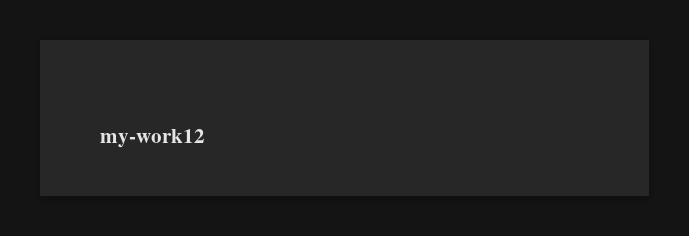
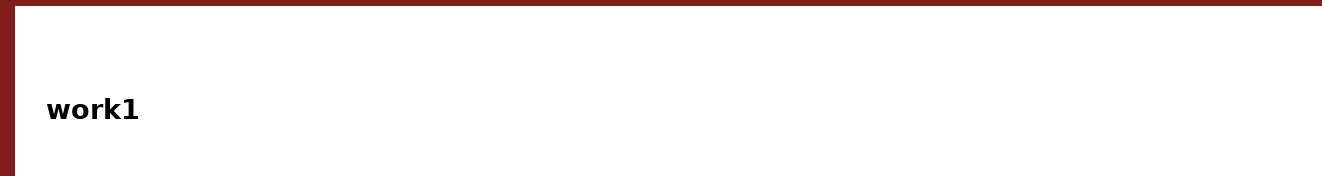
- my-work12
+ work1

